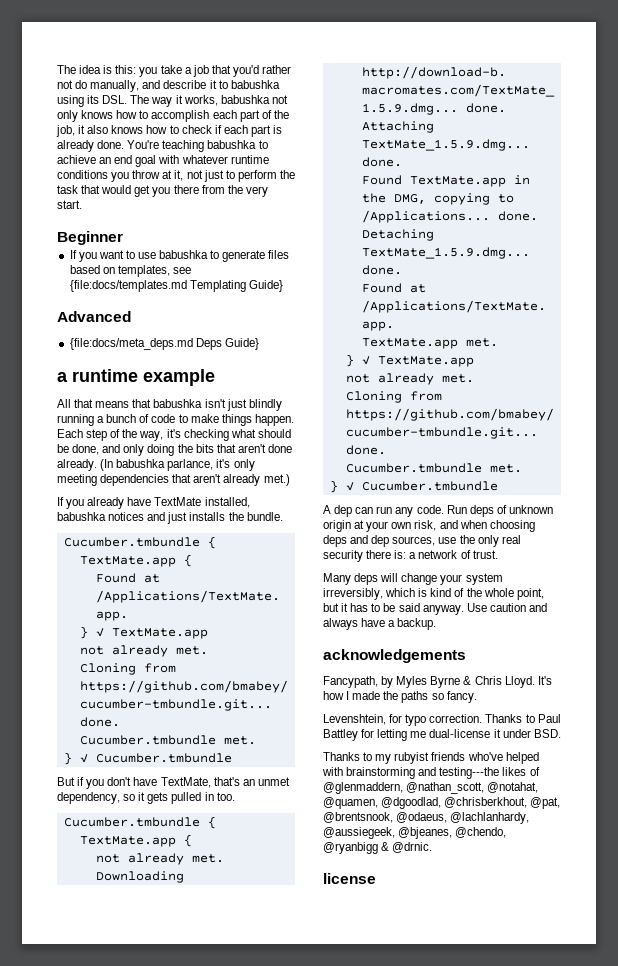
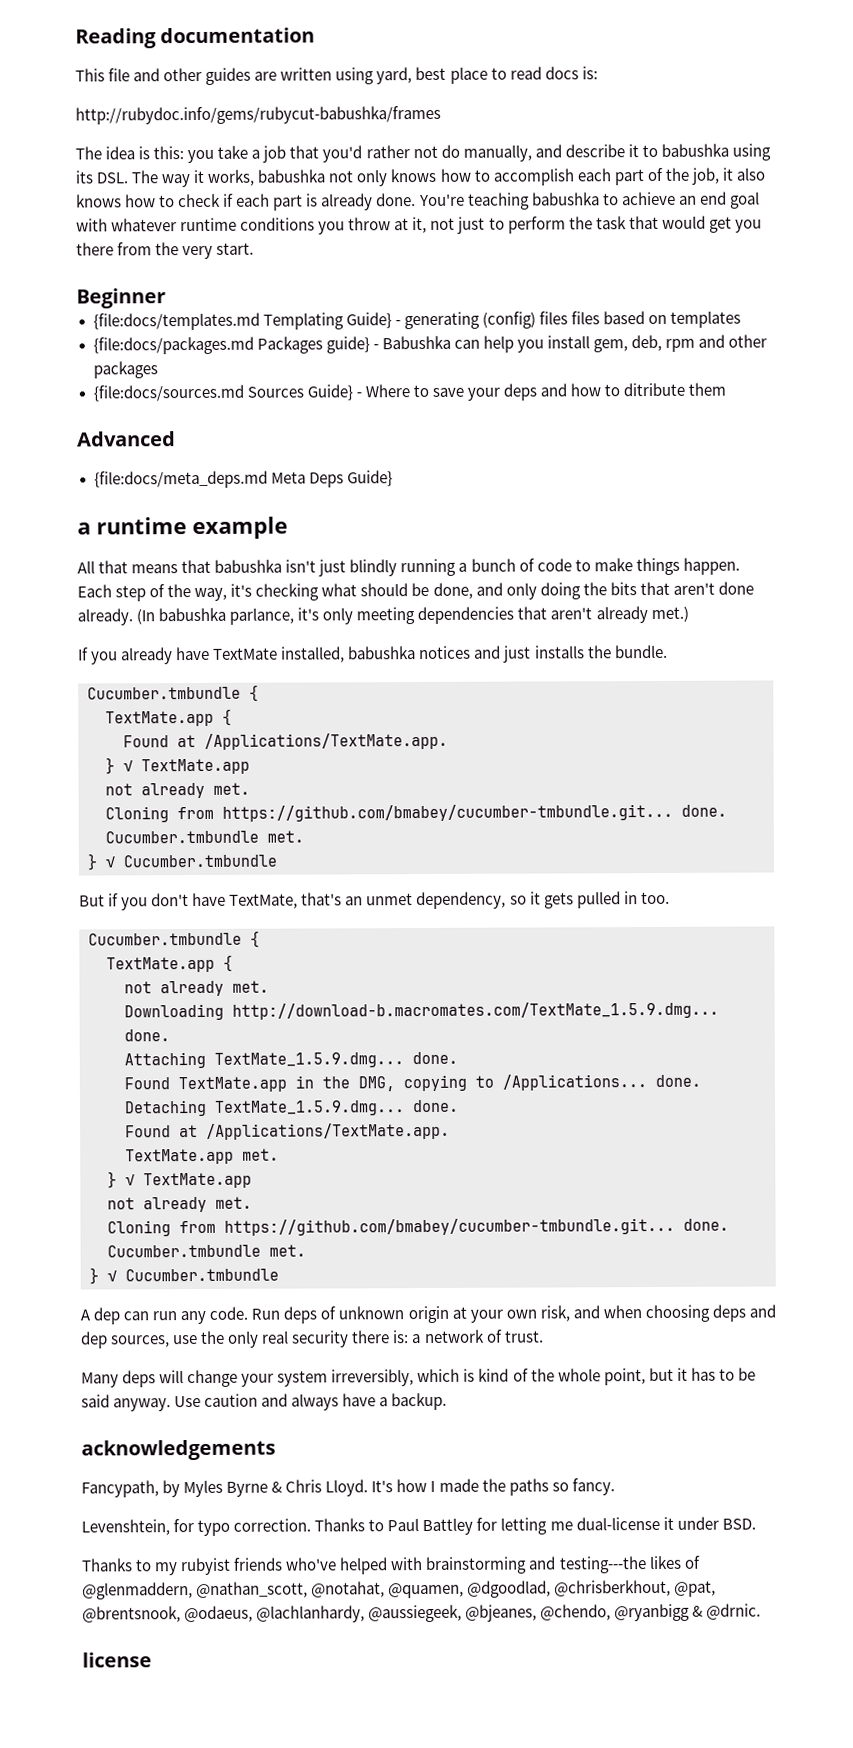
+ Reading documentation
+ This file and other guides are written using yard, best place to read docs is:
+ http://rubydoc.info/gems/rubycut-babushka/frames
- If you want to use babushka to generate files based on templates, see {file:docs/templates.md Templating Guide}
+ {file:docs/templates.md Templating Guide} - generating (config) files files based on templates
+ {file:docs/packages.md Packages guide} - Babushka can help you install gem, deb, rpm and other packages
+ {file:docs/sources.md Sources Guide} - Where to save your deps and how to ditribute them
- {file:docs/meta_deps.md Deps Guide}
+ {file:docs/meta_deps.md Meta Deps Guide}

